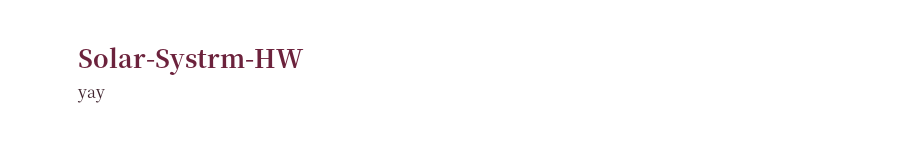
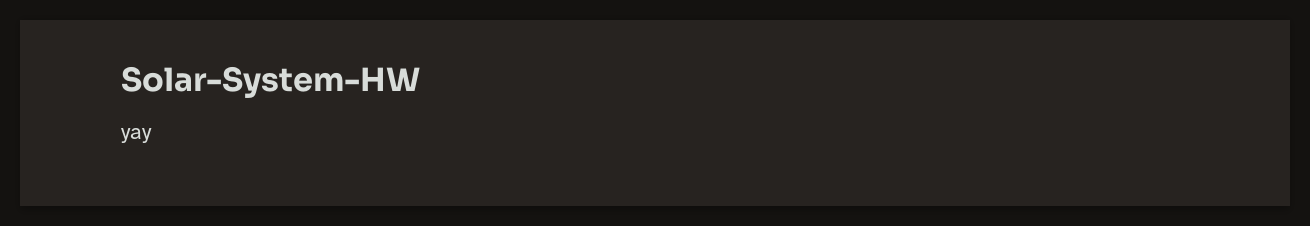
- Solar-Systrm-HW
+ Solar-System-HW

